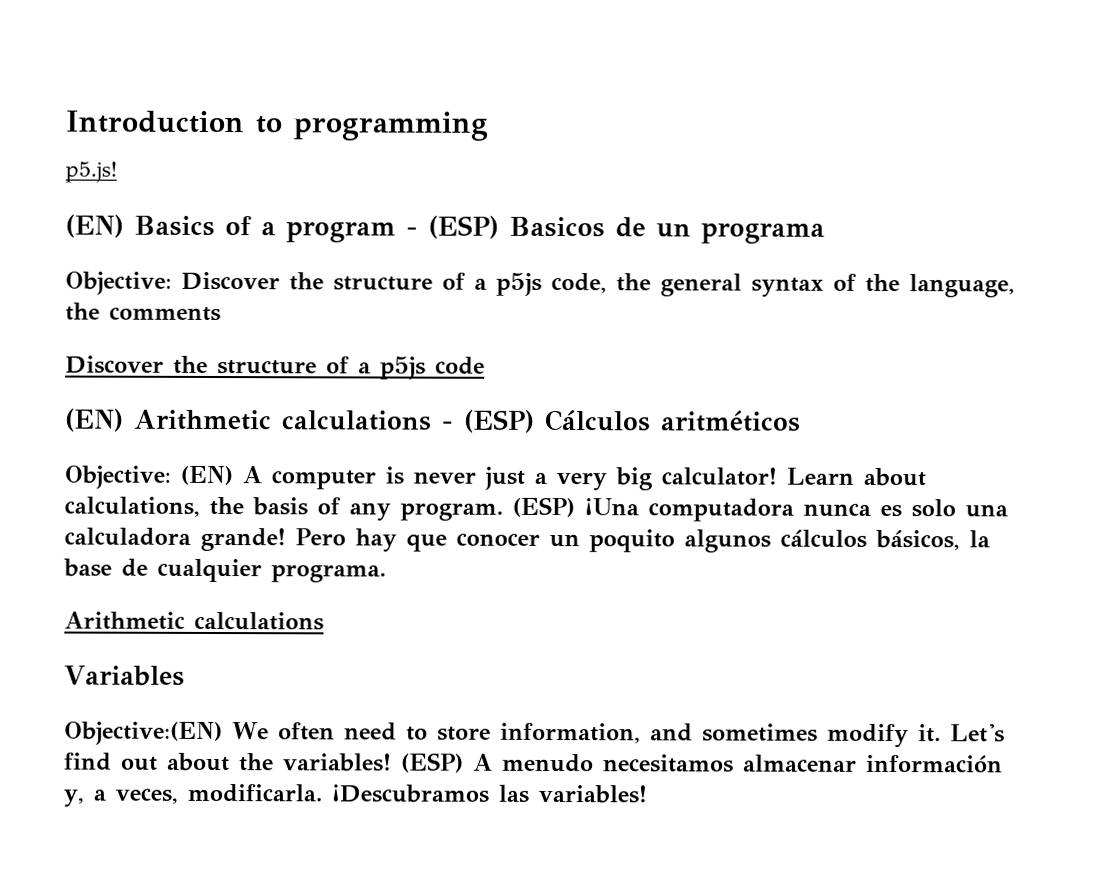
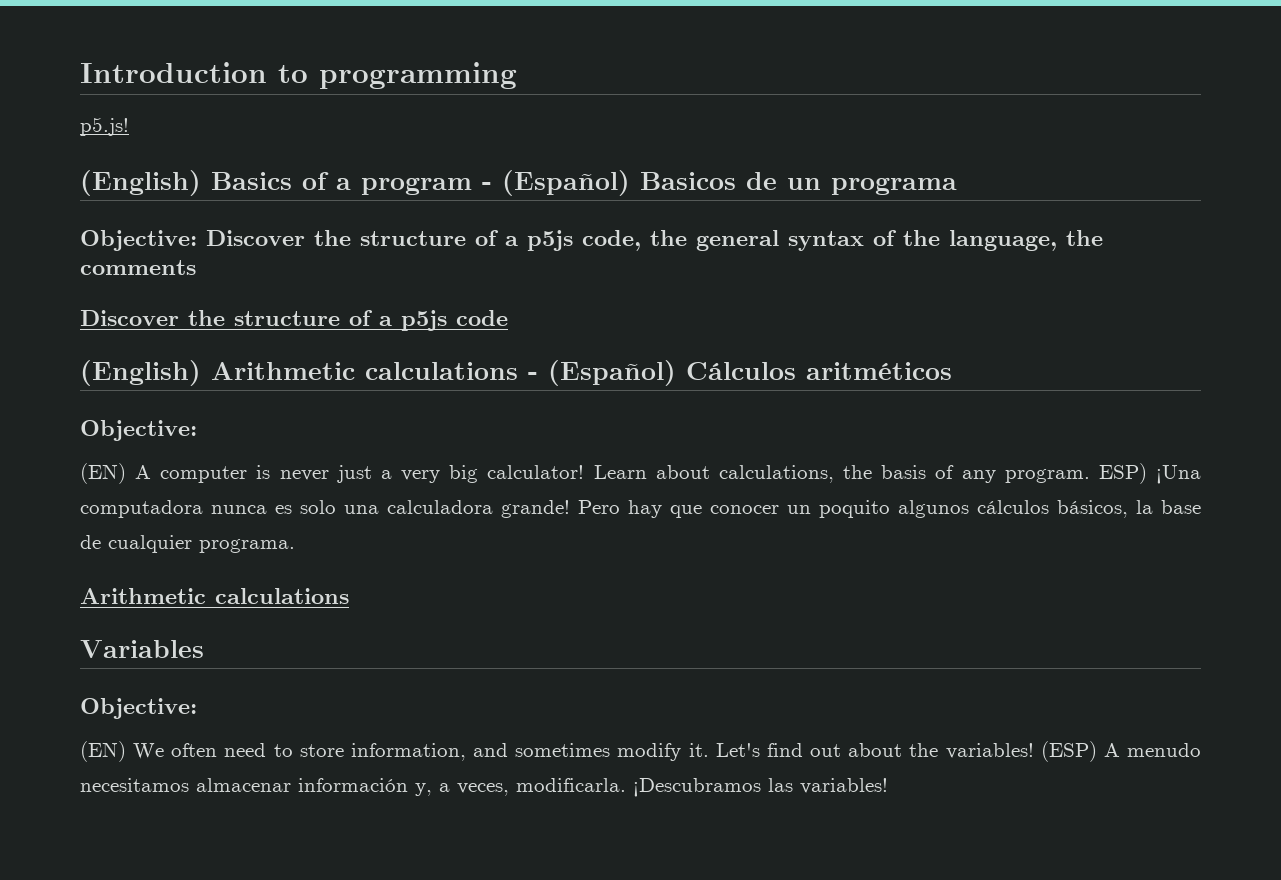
- (EN) Basics of a program - (ESP) Basicos de un programa
+ (English) Basics of a program - (Español) Basicos de un programa
- (EN) Arithmetic calculations - (ESP) Cálculos aritméticos
- Objective: (EN) A computer is never just a very big calculator!
+ (English) Arithmetic calculations - (Español) Cálculos aritméticos
+ Objective:
+ (EN) A computer is never just a very big calculator!
- (ESP) ¡Una computadora nunca es solo una calculadora grande!
+ ESP) ¡Una computadora nunca es solo una calculadora grande!
  Variables
- Objective:(EN) We often need to store information, and sometimes modify it.
+ Objective:
+ (EN) We often need to store information, and sometimes modify it.

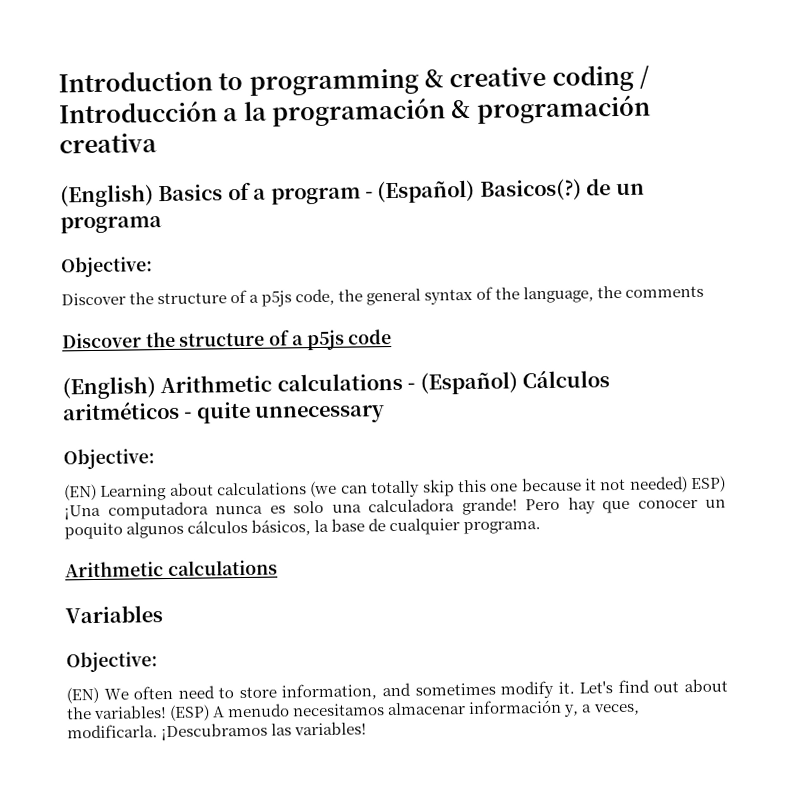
- Introduction to programming
- p5.js!
+ Introduction to programming & creative coding / Introducción a la programación & programación creativa
- (English) Basics of a program - (Español) Basicos de un programa
- Objective: Discover the structure of a p5js code, the general syntax of the language, the comments
+ (English) Basics of a program - (Español) Basicos(?) de un programa
+ Objective:
+ Discover the structure of a p5js code, the general syntax of the language, the comments
- (English) Arithmetic calculations - (Español) Cálculos aritméticos
+ (English) Arithmetic calculations - (Español) Cálculos aritméticos - quite unnecessary
  Objective:
- (EN) A computer is never just a very big calculator! Learn about calculations, the basis of any program. ESP) ¡Una computadora nunca es solo una calculadora grande!
+ (EN) Learning about calculations (we can totally skip this one because it not needed) ESP) ¡Una computadora nunca es solo una calculadora grande!

